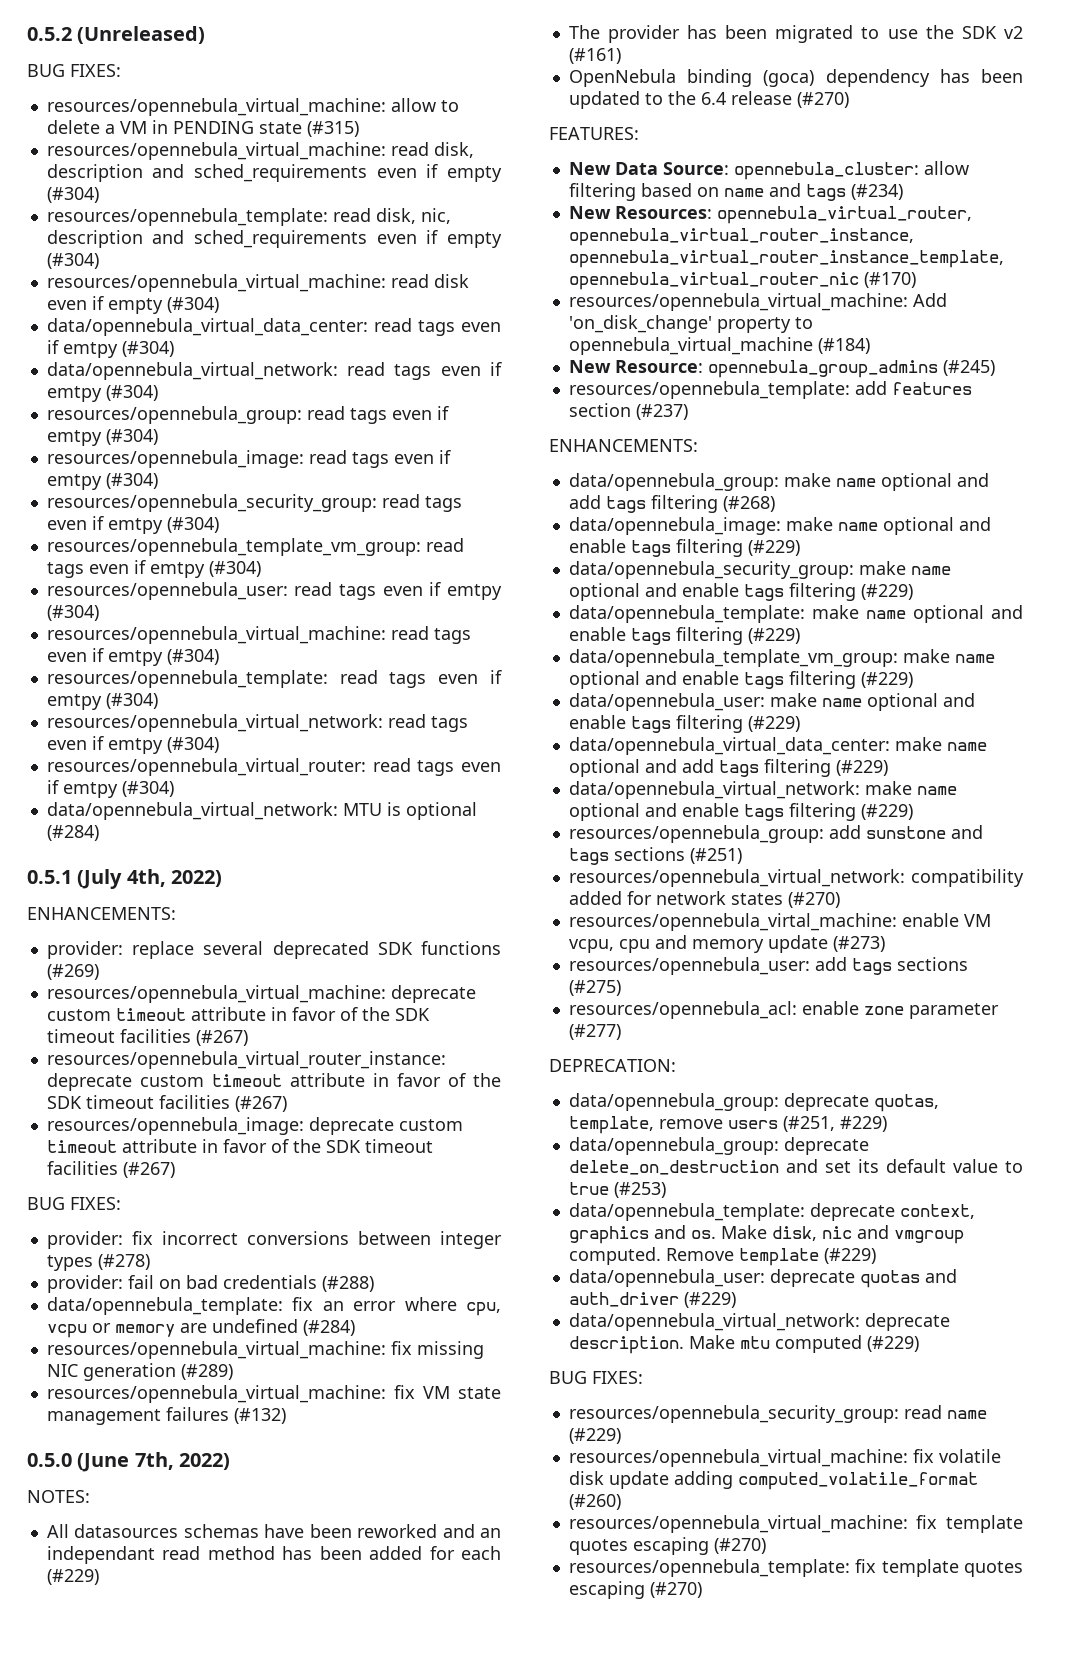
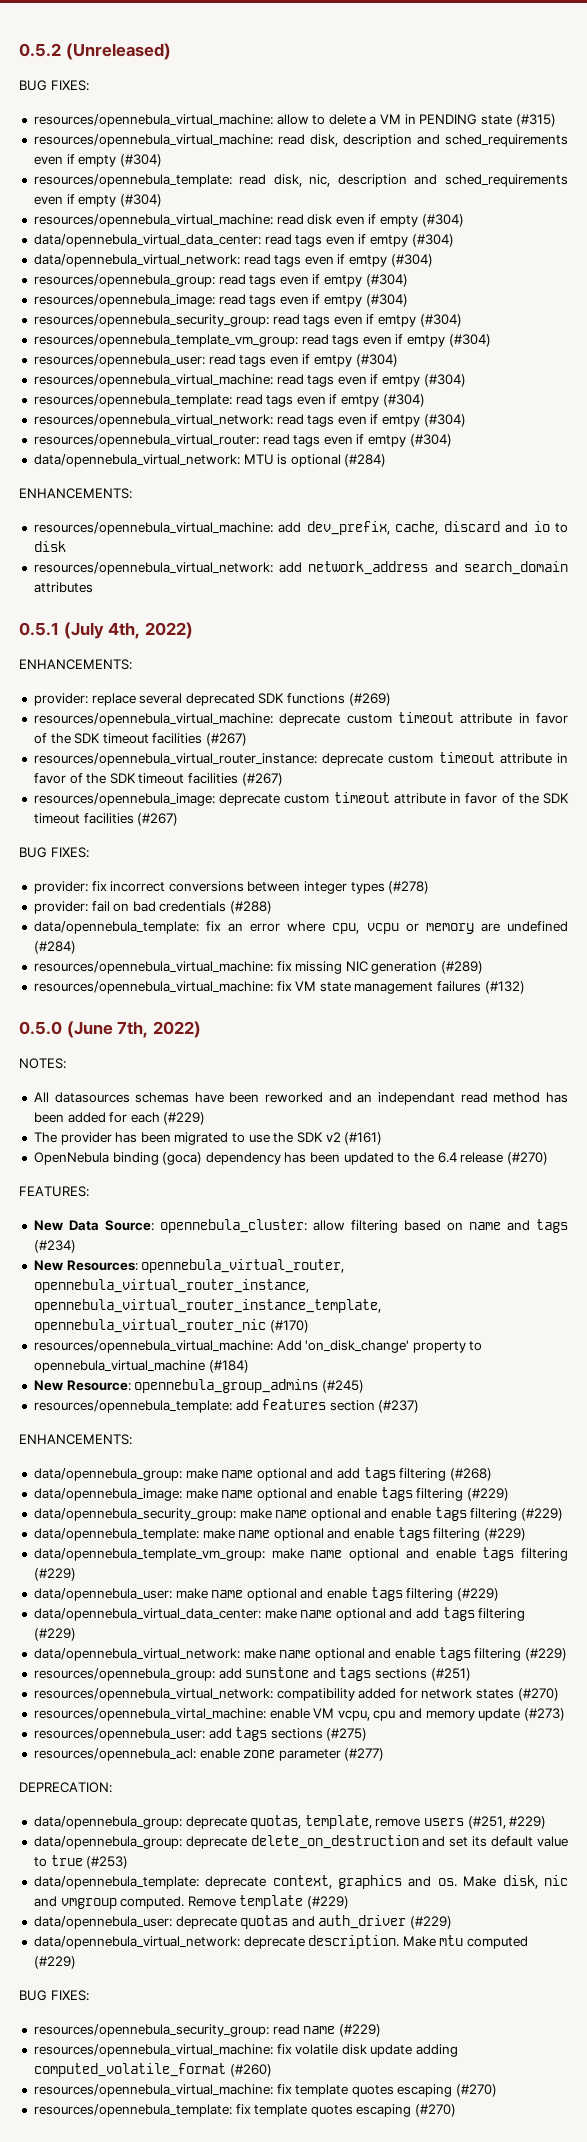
  data/opennebula_virtual_network: MTU is optional (#284)
+ ENHANCEMENTS:
+ resources/opennebula_virtual_machine: add dev_prefix, cache, discard and io to disk
+ resources/opennebula_virtual_network: add network_address and search_domain attributes

